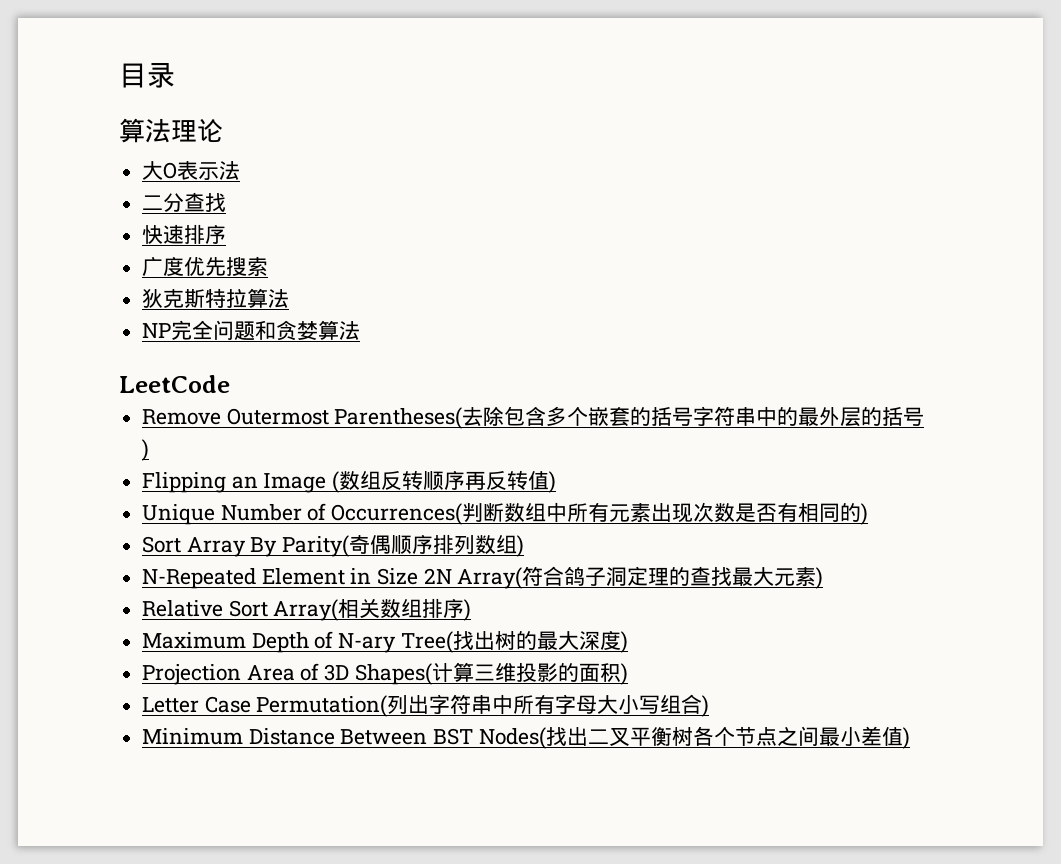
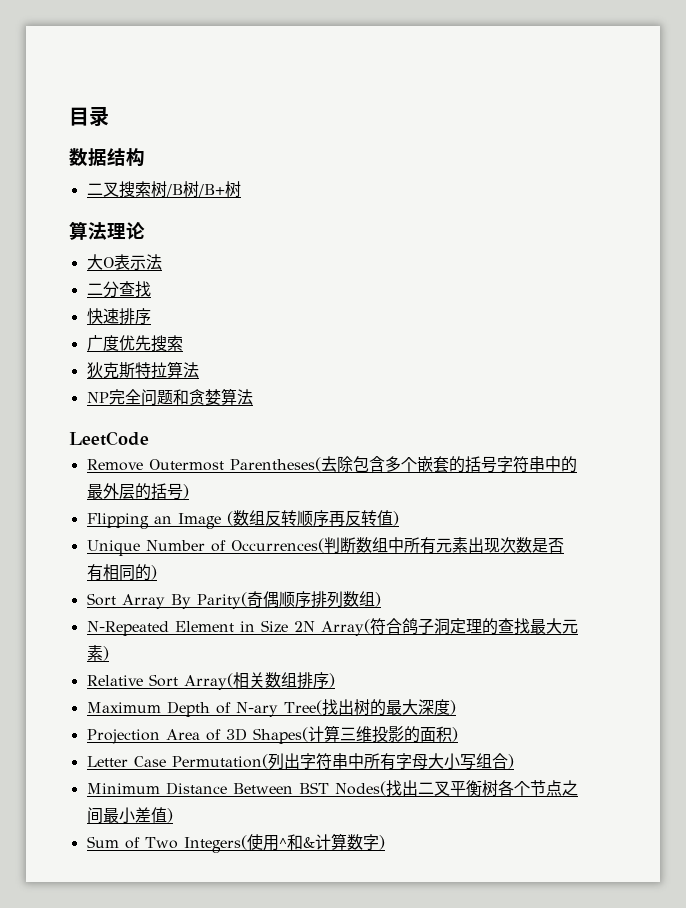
+ 数据结构
+ 二叉搜索树/B树/B+树
+ Sum of Two Integers(使用^和&计算数字)

